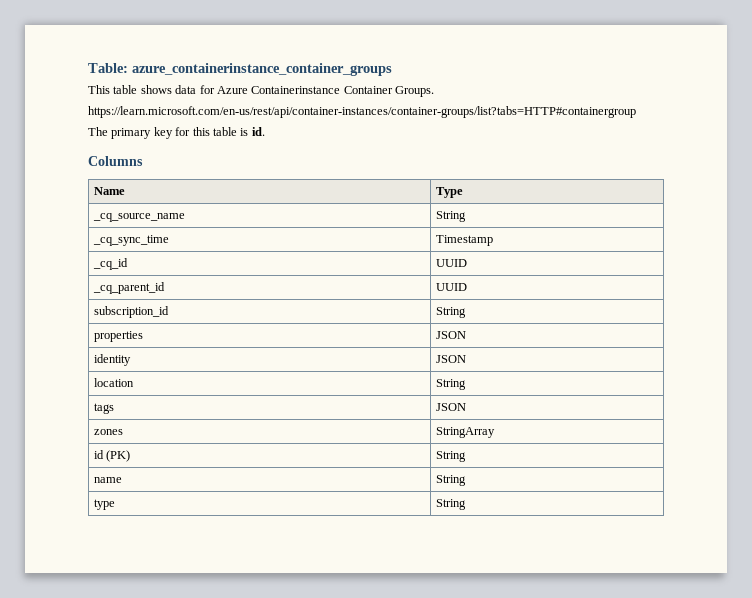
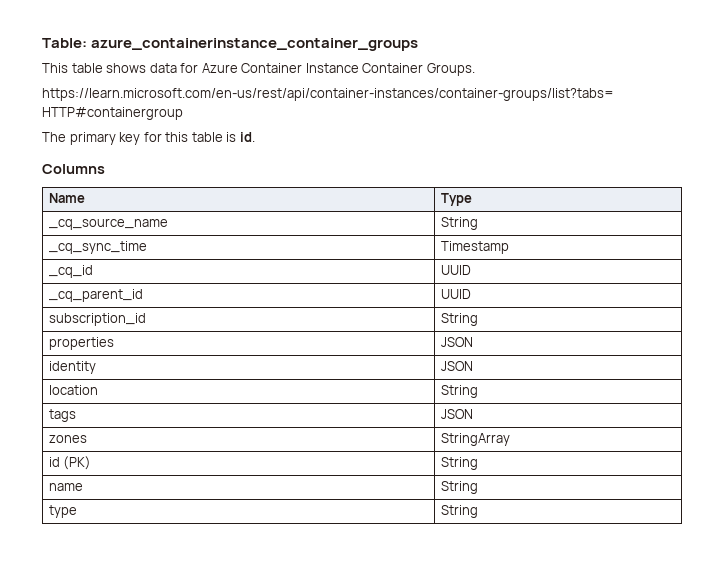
- This table shows data for Azure Containerinstance Container Groups.
+ This table shows data for Azure Container Instance Container Groups.

